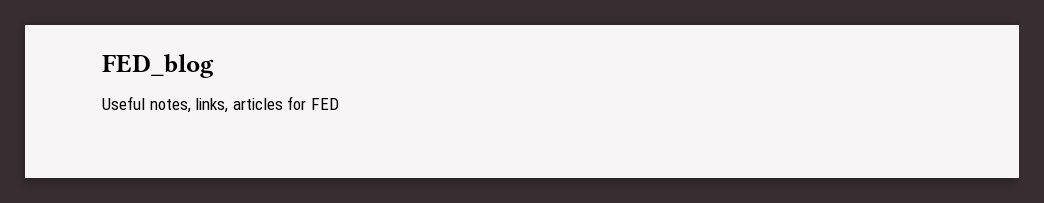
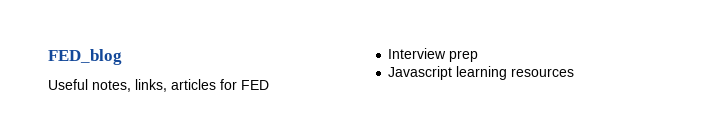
+ Interview prep
+ Javascript learning resources

